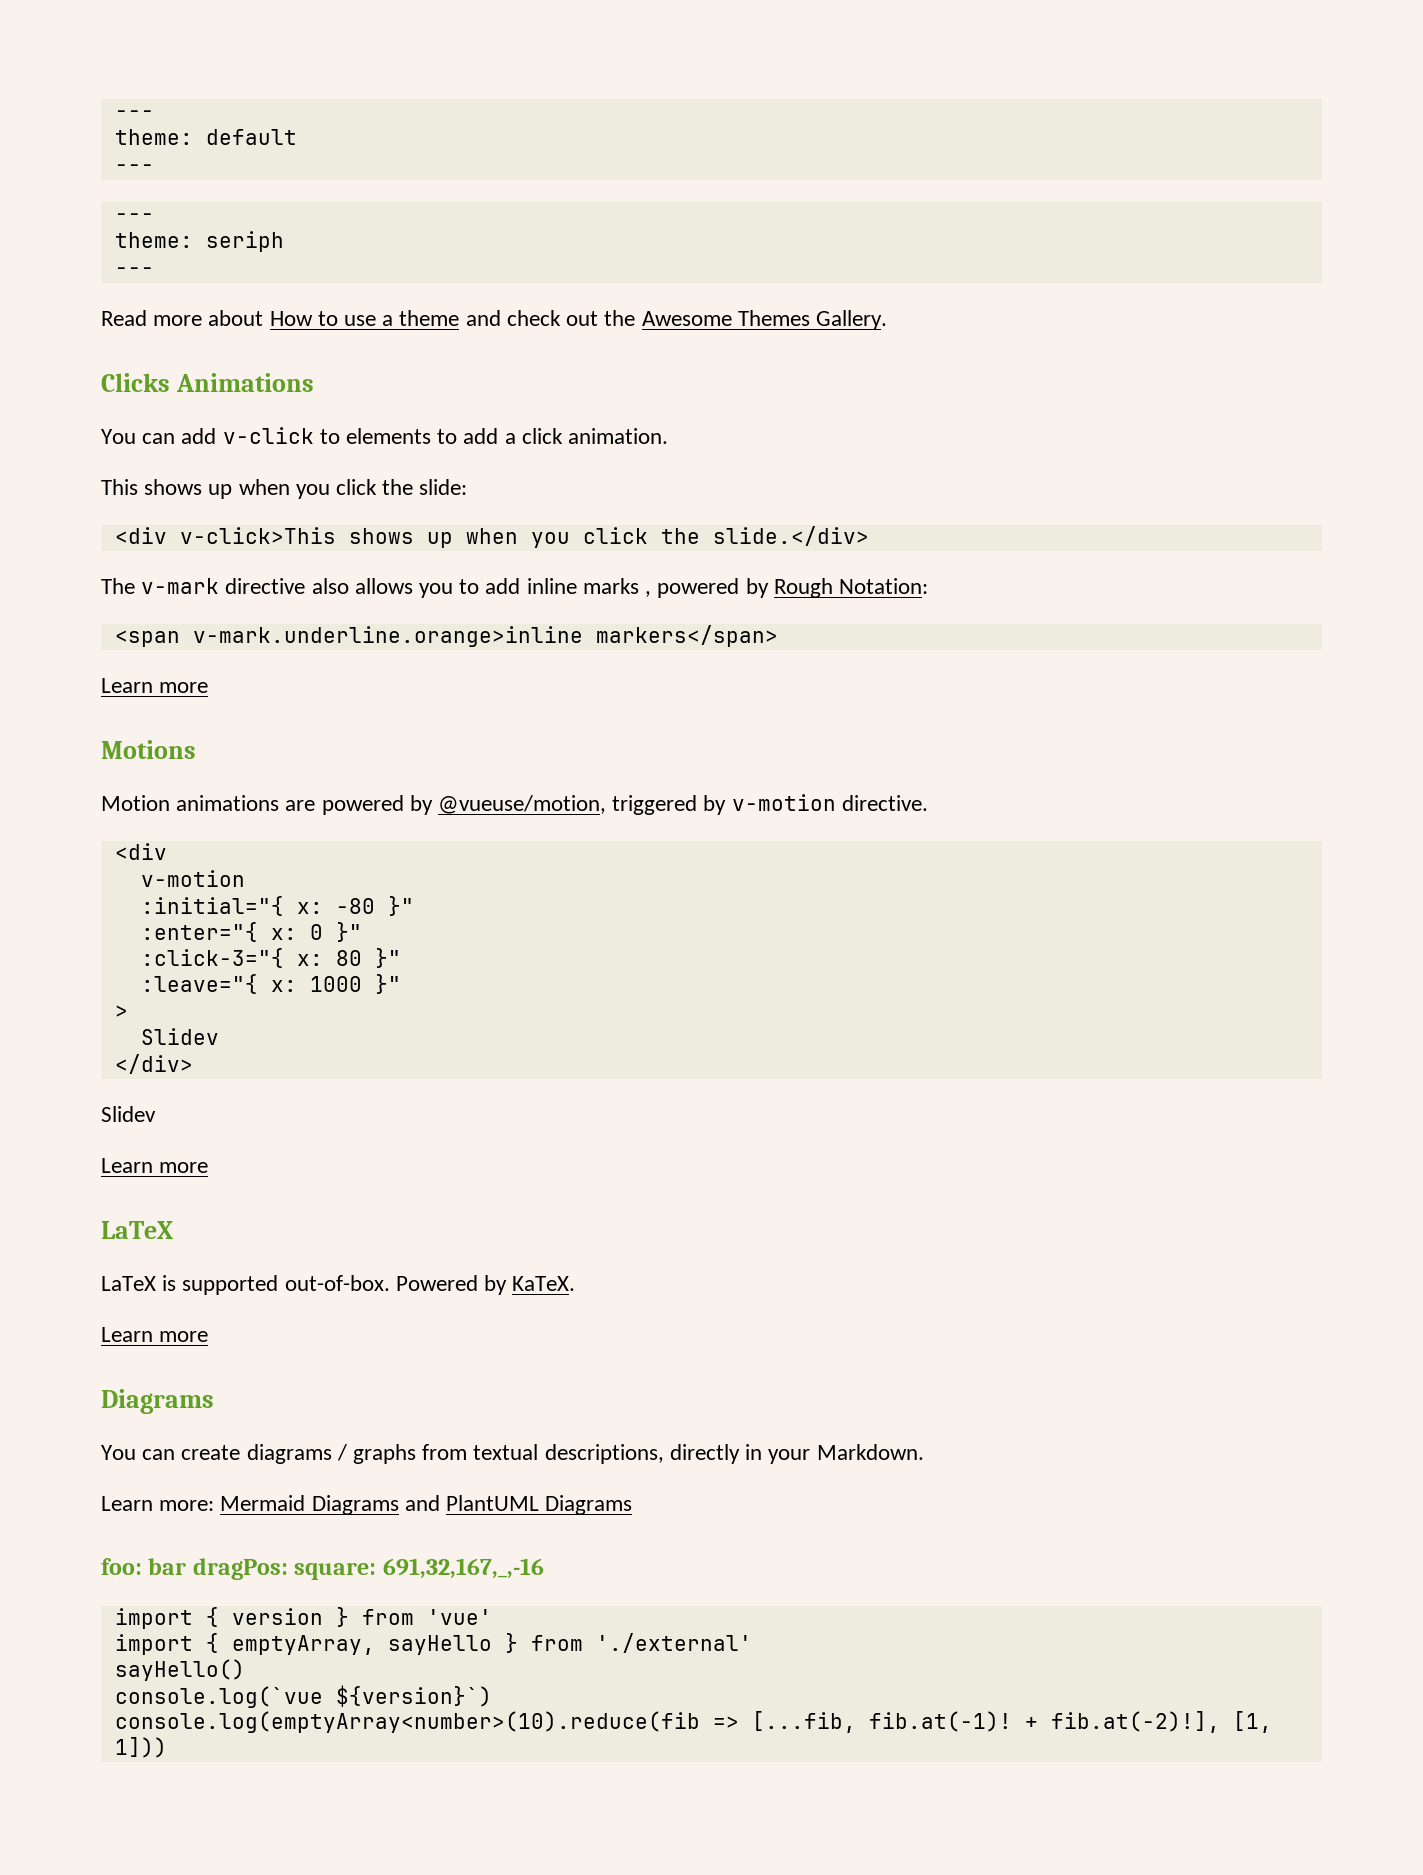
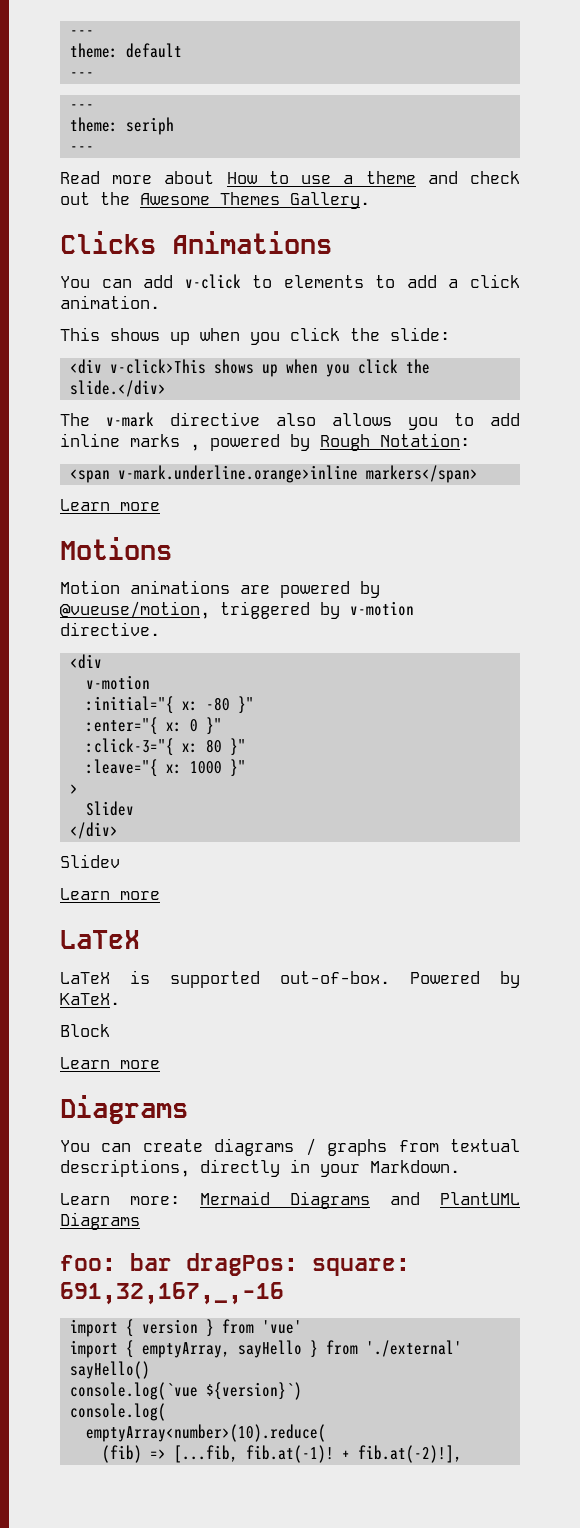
+ Block
- console.log(emptyArray<number>(10).reduce(fib => [...fib, fib.at(-1)!
+ console.log(
+ emptyArray<number>(10).reduce(
+ (fib) => [...fib, fib.at(-1)!
- + fib.at(-2)!], [1, 1]))
+ + fib.at(-2)!],

